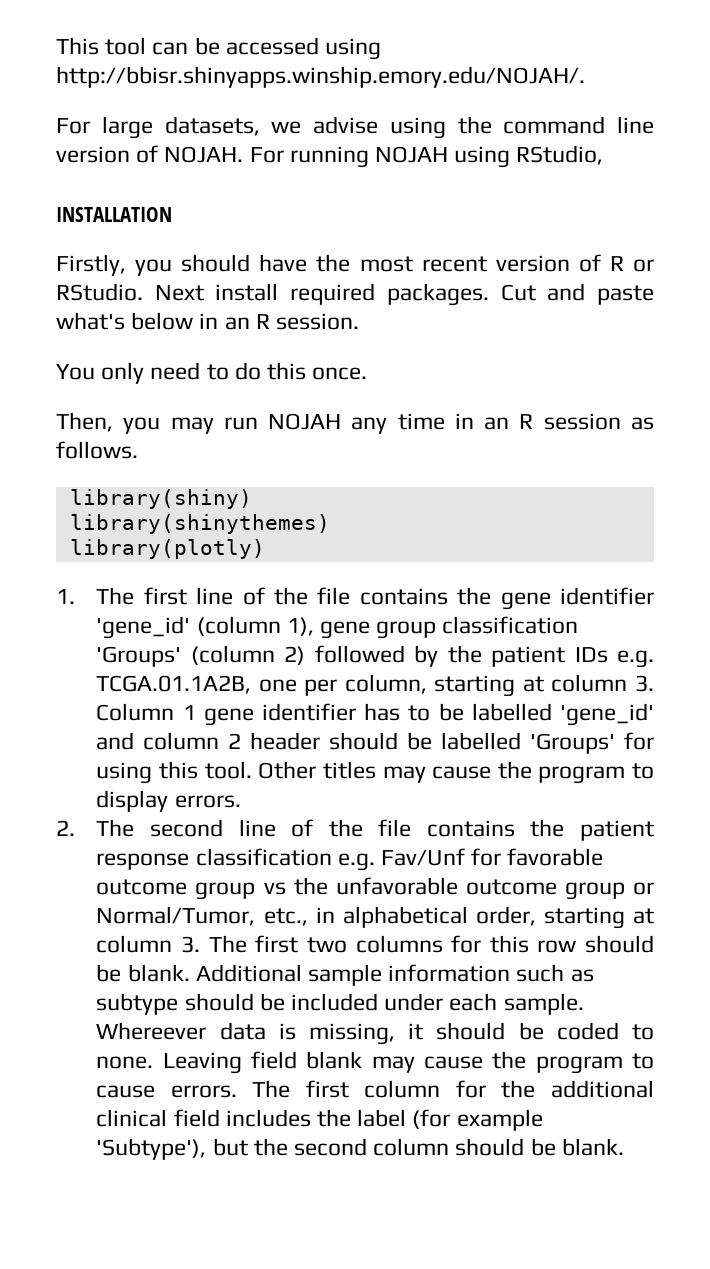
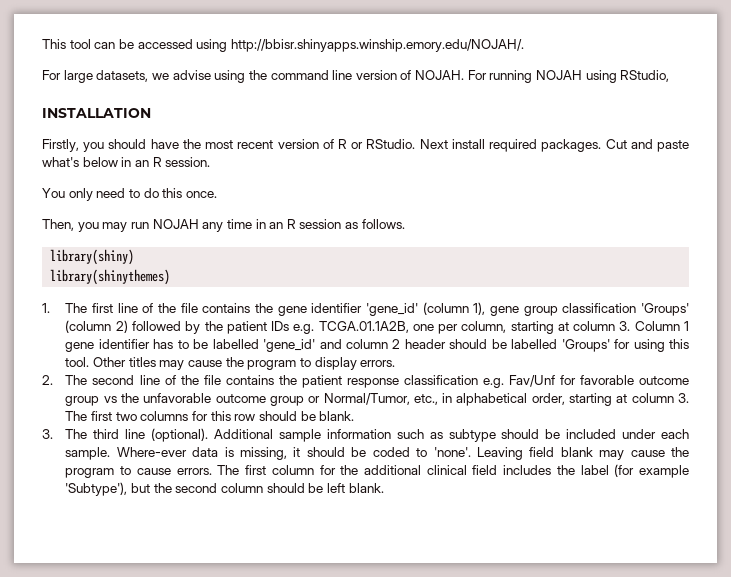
- library(plotly)
- 2. The second line of the file contains the patient response classification e.g. Fav/Unf for favorable outcome group vs the unfavorable outcome group or Normal/Tumor, etc., in alphabetical order, starting at column 3. The first two columns for this row should be blank. Additional sample information such as subtype should be included under each sample.
+ 2. The second line of the file contains the patient response classification e.g. Fav/Unf for favorable outcome group vs the unfavorable outcome group or Normal/Tumor, etc., in alphabetical order, starting at column 3. The first two columns for this row should be blank.
+ 3. The third line (optional). Additional sample information such as subtype should be included under each sample.
- Whereever data is missing, it should be coded to none.
+ Where-ever data is missing, it should be coded to 'none'.
- The first column for the additional clinical field includes the label (for example 'Subtype'), but the second column should be blank.
+ The first column for the additional clinical field includes the label (for example 'Subtype'), but the second column should be left blank.

